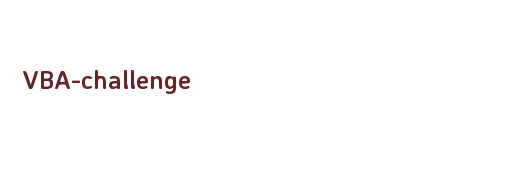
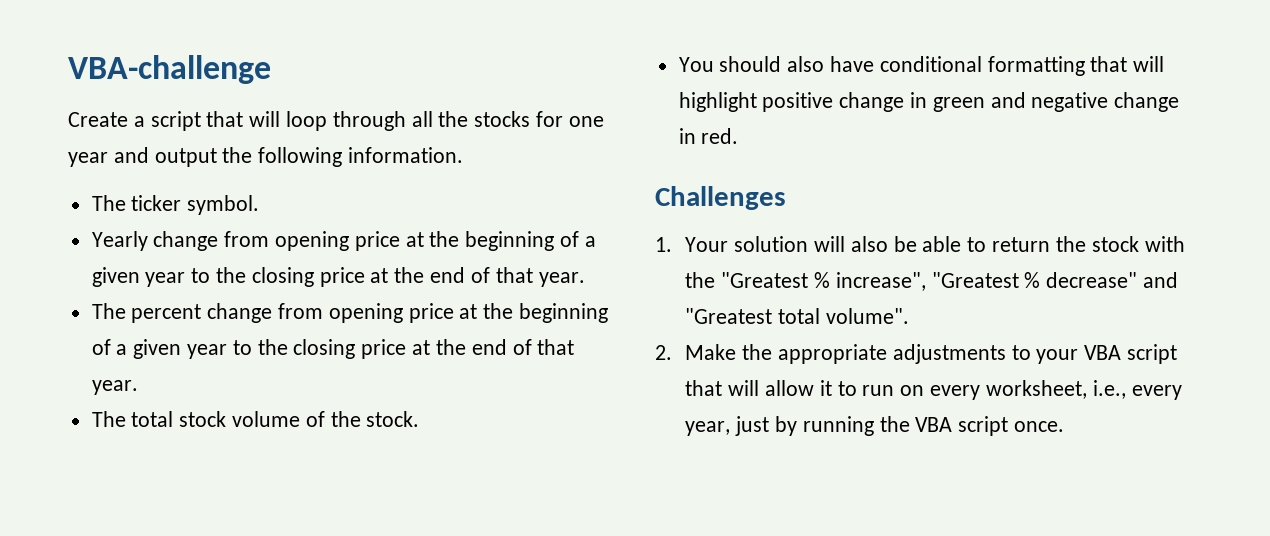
+ Create a script that will loop through all the stocks for one year and output the following information.
+ The ticker symbol.
+ Yearly change from opening price at the beginning of a given year to the closing price at the end of that year.
+ The percent change from opening price at the beginning of a given year to the closing price at the end of that year.
+ The total stock volume of the stock.
+ You should also have conditional formatting that will highlight positive change in green and negative change in red.
+ Challenges
+ 1. Your solution will also be able to return the stock with the "Greatest % increase", "Greatest % decrease" and "Greatest total volume".
+ 2. Make the appropriate adjustments to your VBA script that will allow it to run on every worksheet, i.e., every year, just by running the VBA script once.

